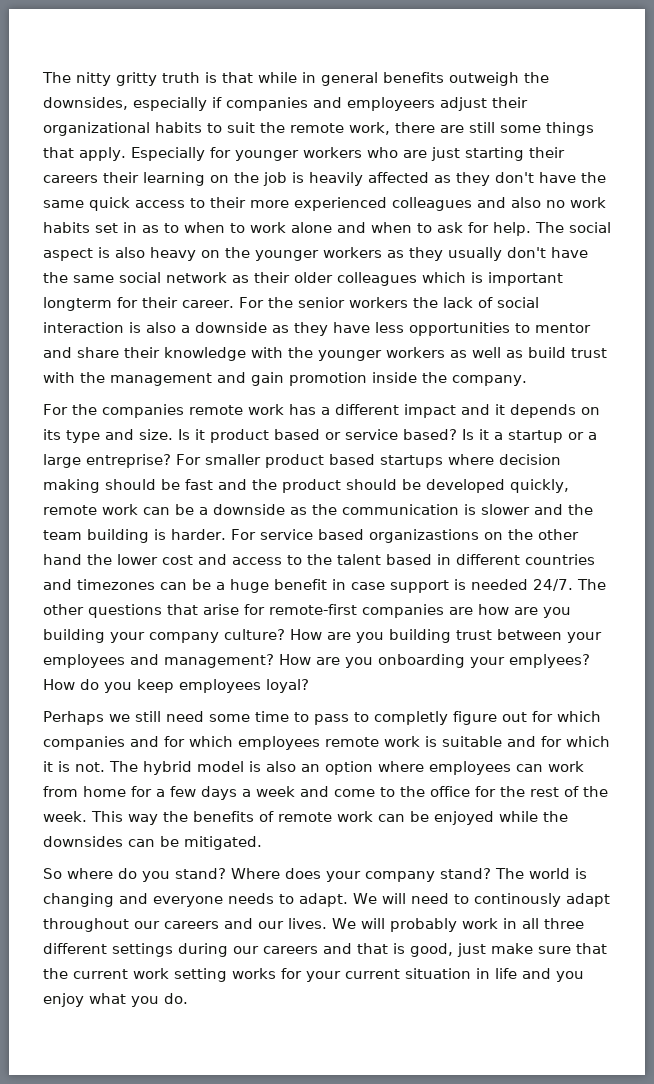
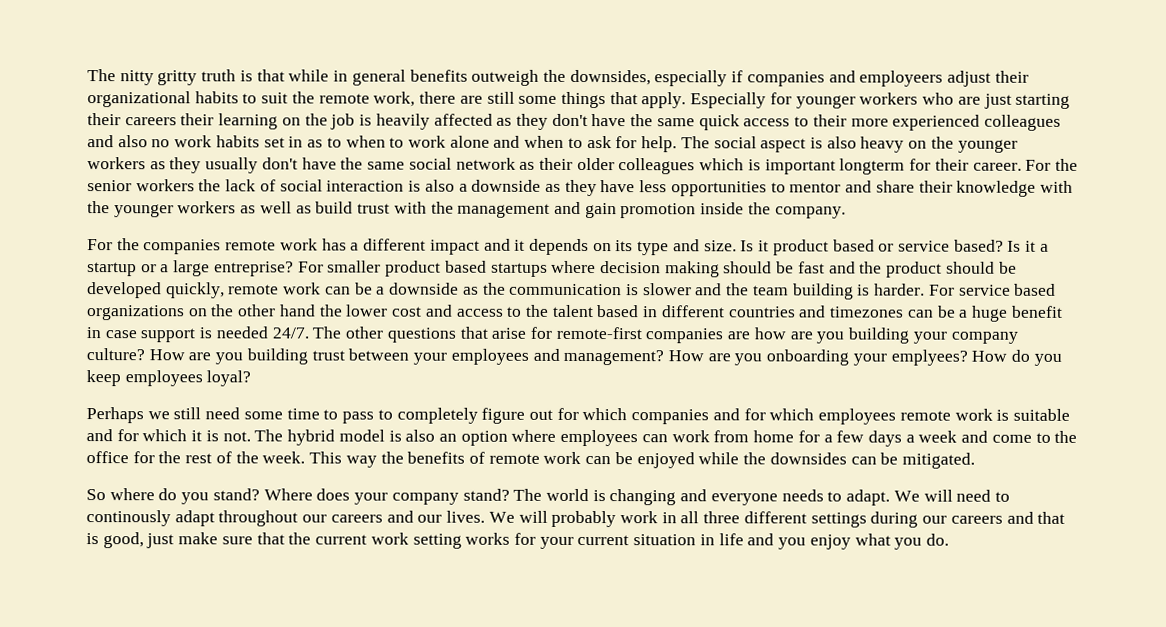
- For service based organizastions on the other hand the lower cost and access to the talent based in different countries and timezones can be a huge benefit in case support is needed 24/7.
+ For service based organizations on the other hand the lower cost and access to the talent based in different countries and timezones can be a huge benefit in case support is needed 24/7.
- Perhaps we still need some time to pass to completly figure out for which companies and for which employees remote work is suitable and for which it is not.
+ Perhaps we still need some time to pass to completely figure out for which companies and for which employees remote work is suitable and for which it is not.

